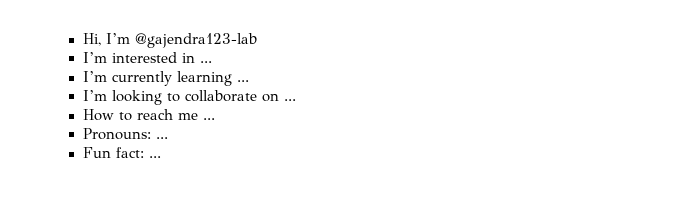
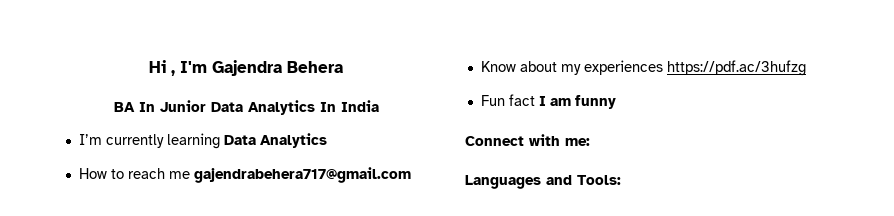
- Hi, I’m @gajendra123-lab
- I’m interested in ...
- I’m currently learning ...
- I’m looking to collaborate on ...
- How to reach me ...
- Pronouns: ...
- Fun fact: ...
+ Hi , I'm Gajendra Behera
+ BA In Junior Data Analytics In India
+ I’m currently learning Data Analytics
+ How to reach me gajendrabehera717@gmail.com
+ Know about my experiences https://pdf.ac/3hufzg
+ Fun fact I am funny
+ Connect with me:
+ Languages and Tools:

